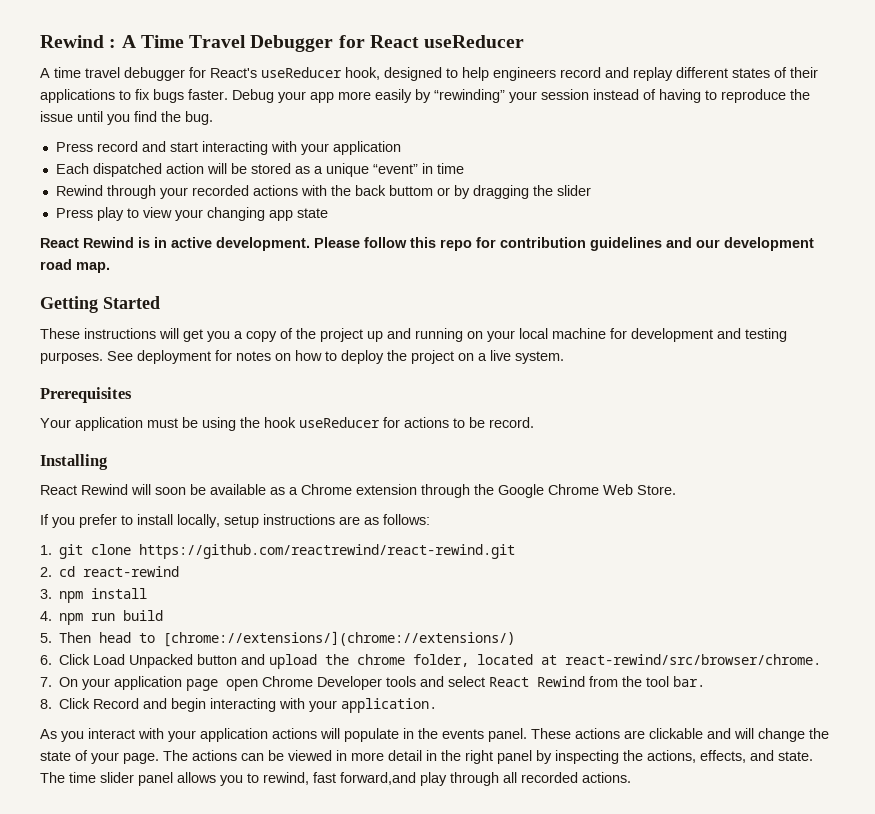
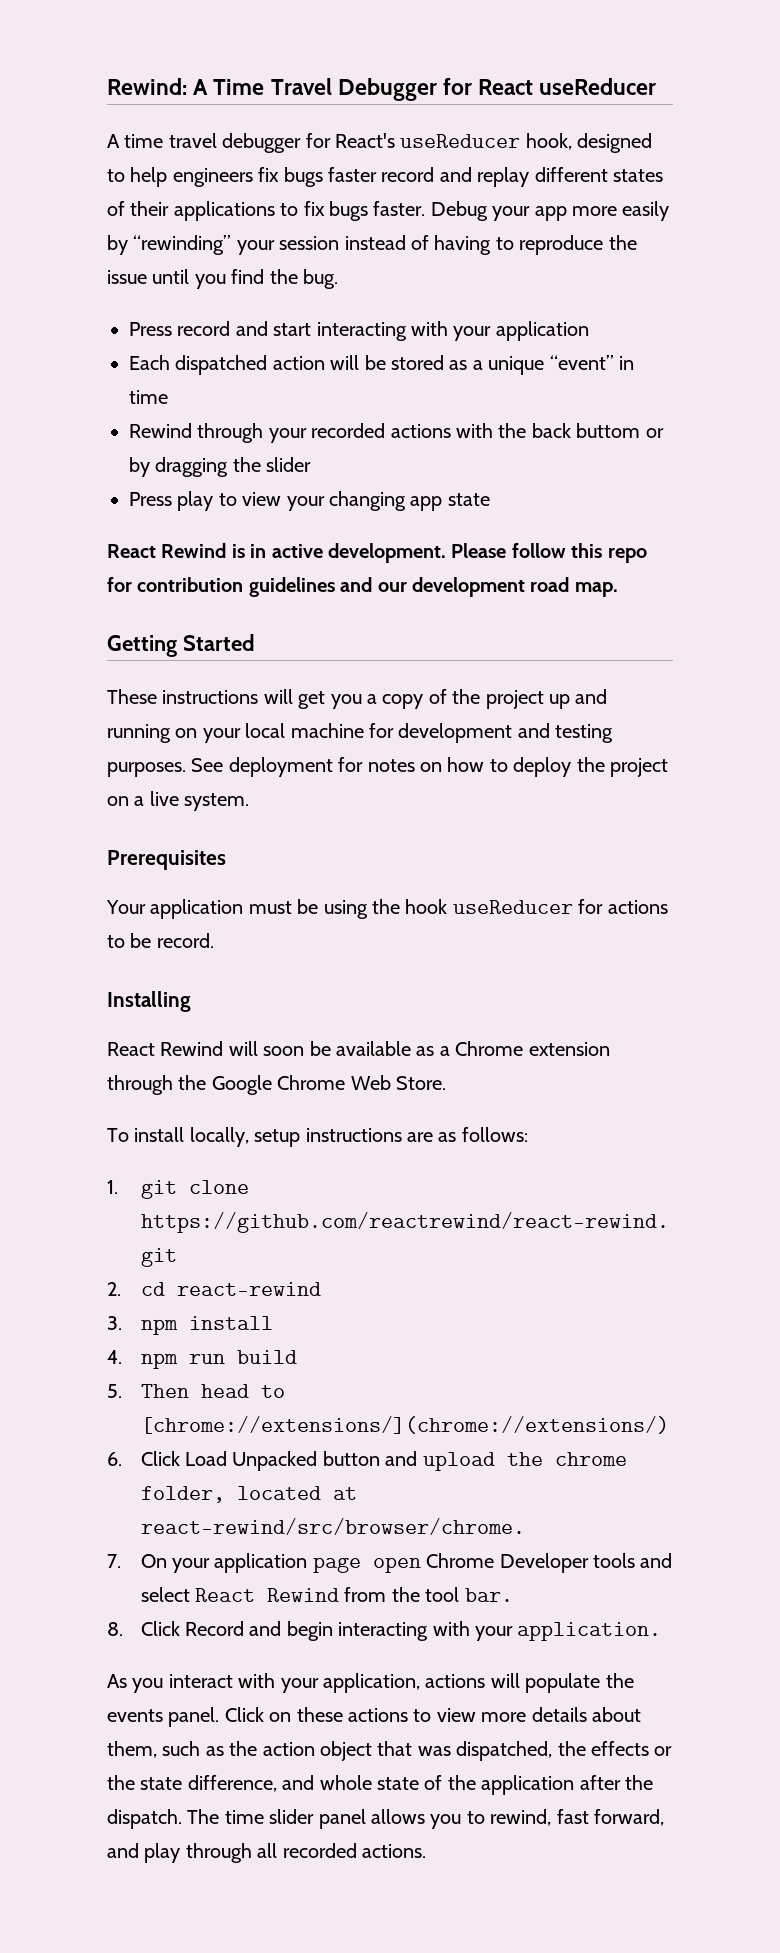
- Rewind : A Time Travel Debugger for React useReducer
+ Rewind: A Time Travel Debugger for React useReducer
- A time travel debugger for React's useReducer hook, designed to help engineers record and replay different states of their applications to fix bugs faster.
+ A time travel debugger for React's useReducer hook, designed to help engineers fix bugs faster record and replay different states of their applications to fix bugs faster.
- If you prefer to install locally, setup instructions are as follows:
+ To install locally, setup instructions are as follows:
- As you interact with your application actions will populate in the events panel.
+ As you interact with your application, actions will populate the events panel.
- These actions are clickable and will change the state of your page. The actions can be viewed in more detail in the right panel by inspecting the actions, effects, and state.
+ Click on these actions to view more details about them, such as the action object that was dispatched, the effects or the state difference, and whole state of the application after the dispatch.
- The time slider panel allows you to rewind, fast forward,and play through all recorded actions.
+ The time slider panel allows you to rewind, fast forward, and play through all recorded actions.

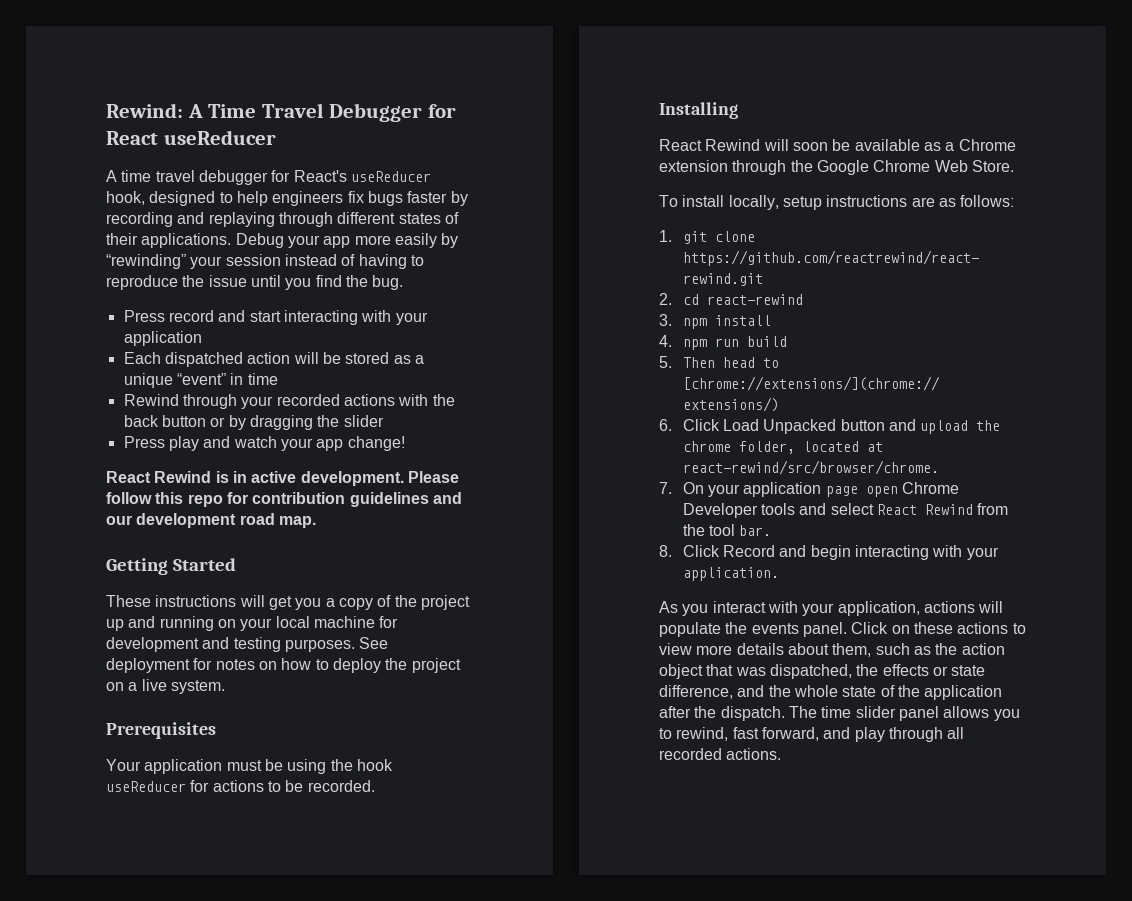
- A time travel debugger for React's useReducer hook, designed to help engineers fix bugs faster record and replay different states of their applications to fix bugs faster.
+ A time travel debugger for React's useReducer hook, designed to help engineers fix bugs faster by recording and replaying through different states of their applications.
- Rewind through your recorded actions with the back buttom or by dragging the slider
+ Rewind through your recorded actions with the back button or by dragging the slider
- Press play to view your changing app state
+ Press play and watch your app change!
- Your application must be using the hook useReducer for actions to be record.
+ Your application must be using the hook useReducer for actions to be recorded.
- Click on these actions to view more details about them, such as the action object that was dispatched, the effects or the state difference, and whole state of the application after the dispatch.
+ Click on these actions to view more details about them, such as the action object that was dispatched, the effects or state difference, and the whole state of the application after the dispatch.

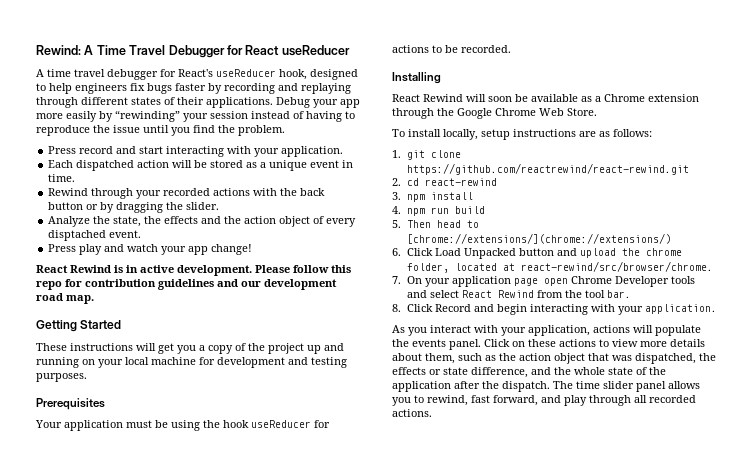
- Debug your app more easily by “rewinding” your session instead of having to reproduce the issue until you find the bug.
+ Debug your app more easily by “rewinding” your session instead of having to reproduce the issue until you find the problem.
- Press record and start interacting with your application
+ Press record and start interacting with your application.
- Each dispatched action will be stored as a unique “event” in time
+ Each dispatched action will be stored as a unique event in time.
- Rewind through your recorded actions with the back button or by dragging the slider
+ Rewind through your recorded actions with the back button or by dragging the slider.
+ Analyze the state, the effects and the action object of every disptached event.
- See deployment for notes on how to deploy the project on a live system.

